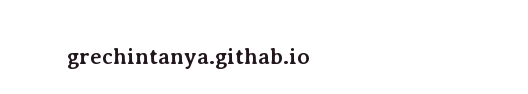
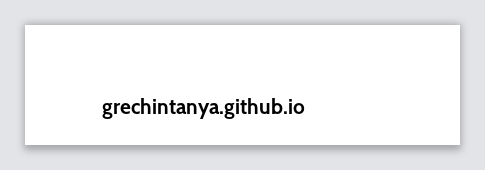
- grechintanya.githab.io
+ grechintanya.github.io

